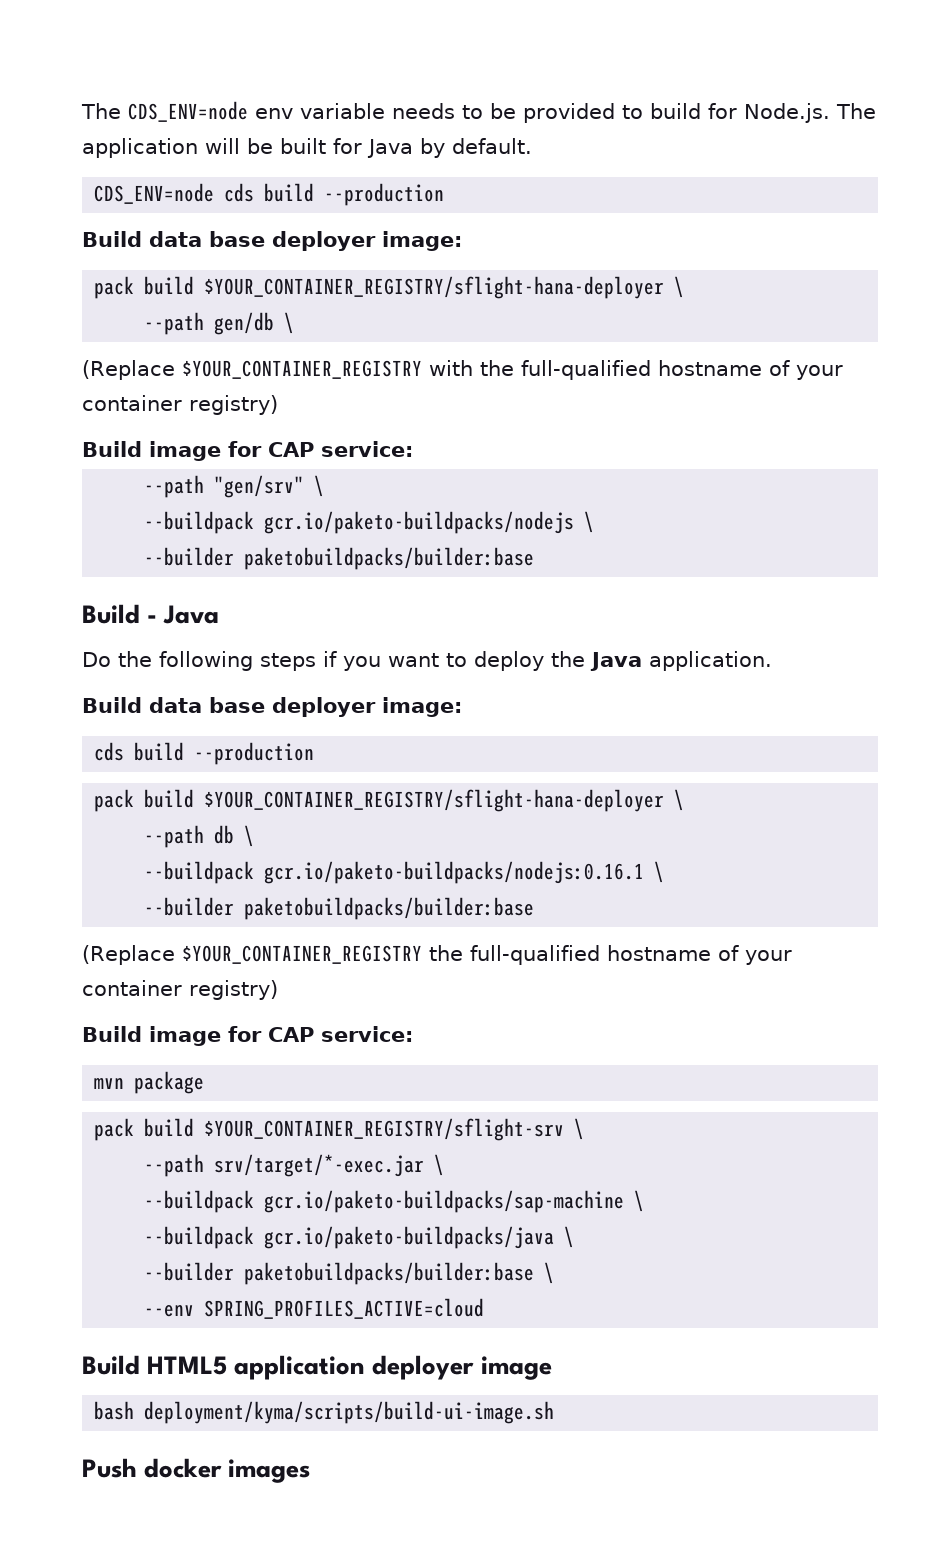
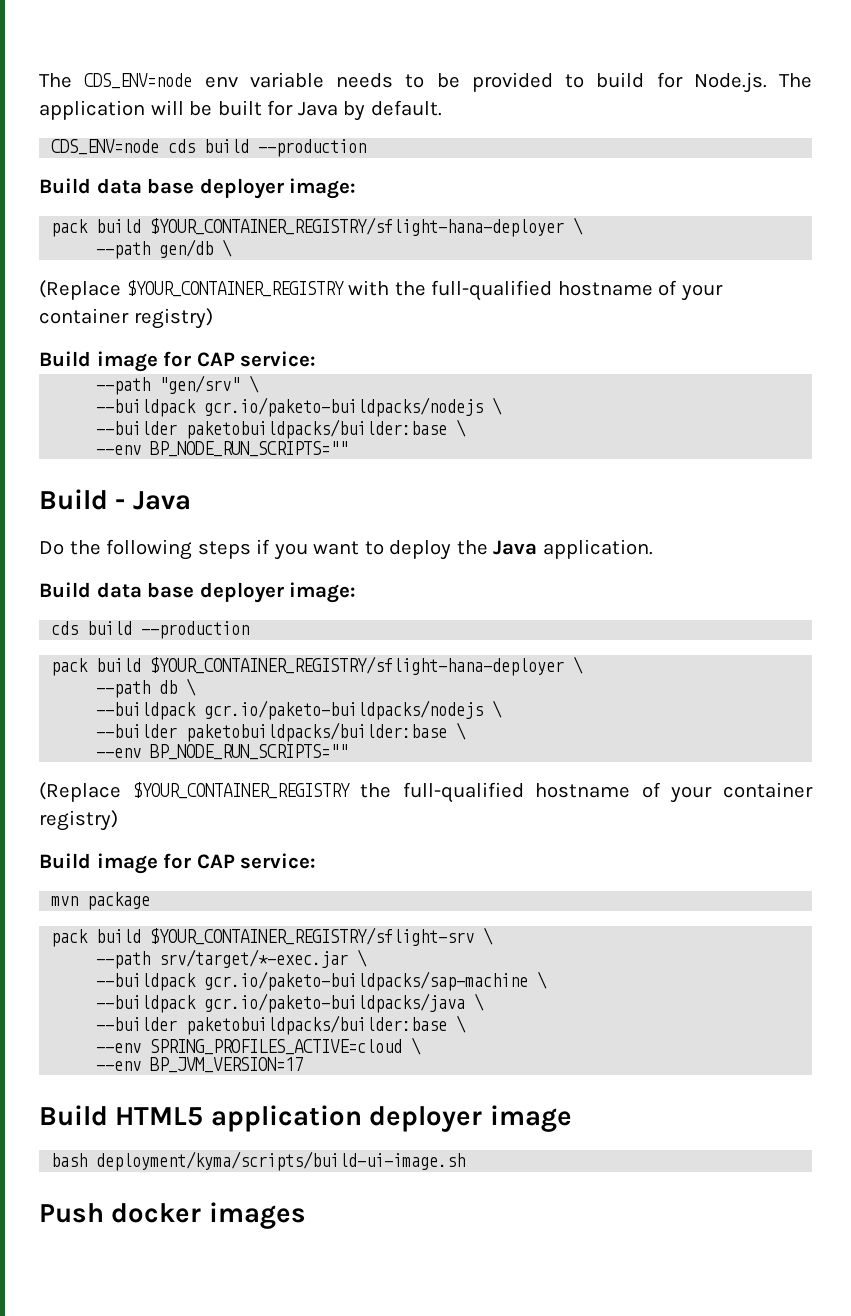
  --path "gen/srv" \
  --buildpack gcr.io/paketo-buildpacks/nodejs \
- --builder paketobuildpacks/builder:base
+ --builder paketobuildpacks/builder:base \
+ --env BP_NODE_RUN_SCRIPTS=""
  --path db \
- --buildpack gcr.io/paketo-buildpacks/nodejs:0.16.1 \
- --builder paketobuildpacks/builder:base
+ --buildpack gcr.io/paketo-buildpacks/nodejs \
+ --builder paketobuildpacks/builder:base \
+ --env BP_NODE_RUN_SCRIPTS=""
- --env SPRING_PROFILES_ACTIVE=cloud
+ --env SPRING_PROFILES_ACTIVE=cloud \
+ --env BP_JVM_VERSION=17

